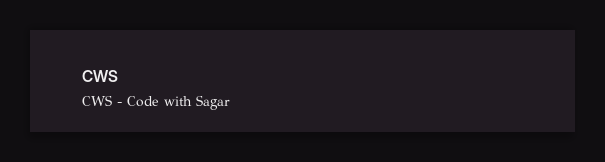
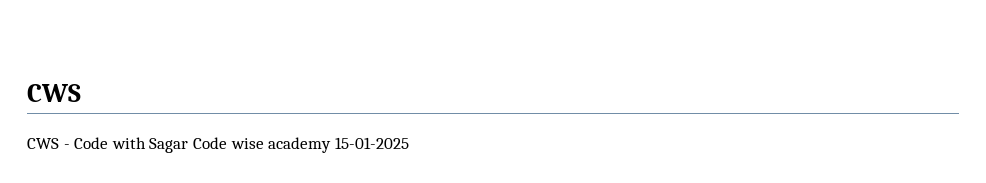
- CWS - Code with Sagar
+ CWS - Code with Sagar Code wise academy 15-01-2025

